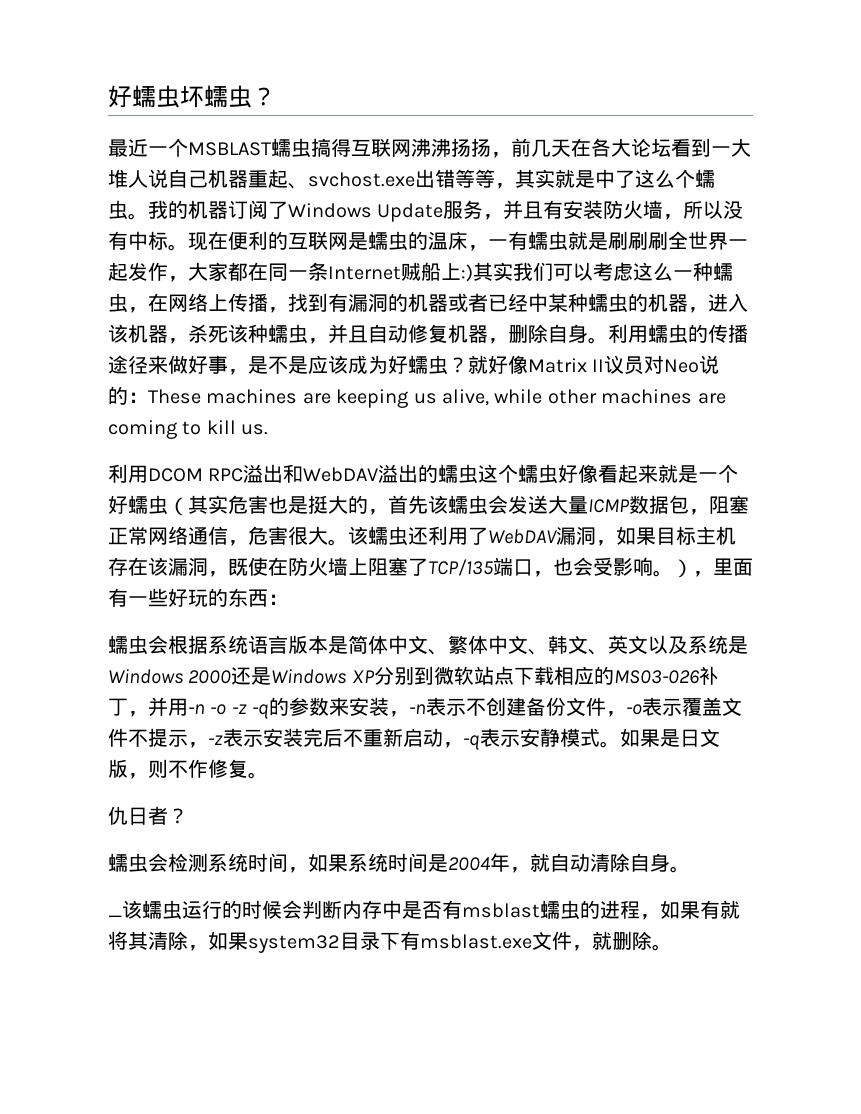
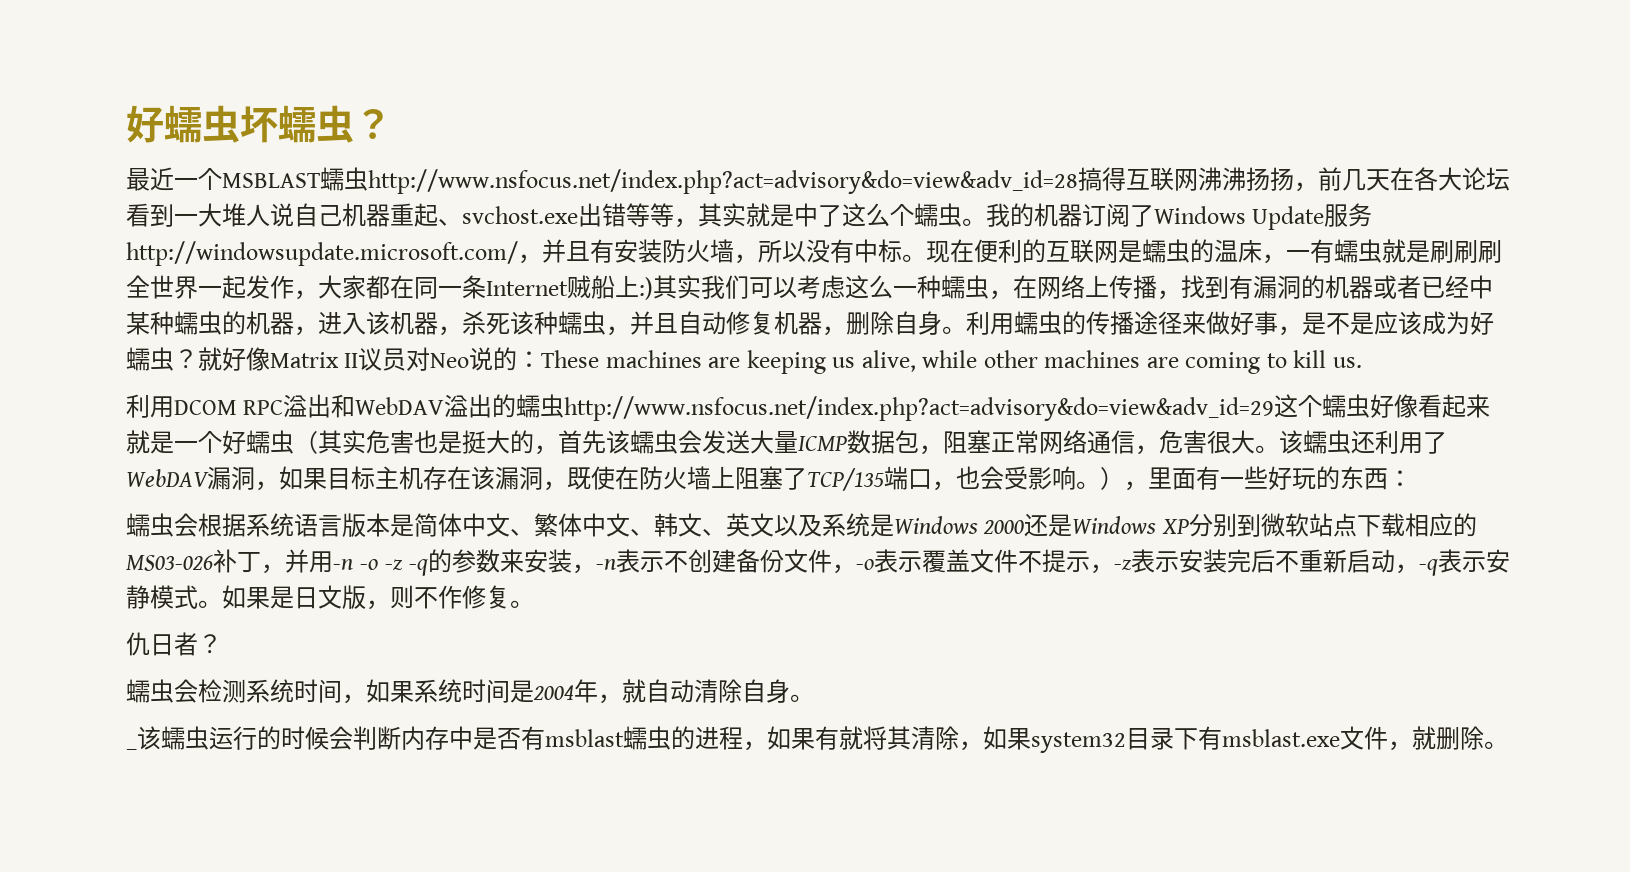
- 最近一个MSBLAST蠕虫搞得互联网沸沸扬扬，前几天在各大论坛看到一大堆人说自己机器重起、svchost.exe出错等等，其实就是中了这么个蠕虫。
+ 最近一个MSBLAST蠕虫http://www.nsfocus.net/index.php?act=advisory&do=view&adv_id=28搞得互联网沸沸扬扬，前几天在各大论坛看到一大堆人说自己机器重起、svchost.exe出错等等，其实就是中了这么个蠕虫。
- 我的机器订阅了Windows Update服务，并且有安装防火墙，所以没有中标。
+ 我的机器订阅了Windows Update服务http://windowsupdate.microsoft.com/，并且有安装防火墙，所以没有中标。
- 利用DCOM RPC溢出和WebDAV溢出的蠕虫这个蠕虫好像看起来就是一个好蠕虫（其实危害也是挺大的，首先该蠕虫会发送大量ICMP数据包，阻塞正常网络通信，危害很大。
+ 利用DCOM RPC溢出和WebDAV溢出的蠕虫http://www.nsfocus.net/index.php?act=advisory&do=view&adv_id=29这个蠕虫好像看起来就是一个好蠕虫（其实危害也是挺大的，首先该蠕虫会发送大量ICMP数据包，阻塞正常网络通信，危害很大。

